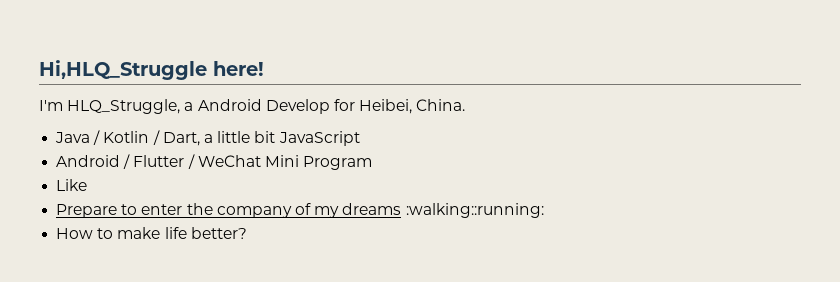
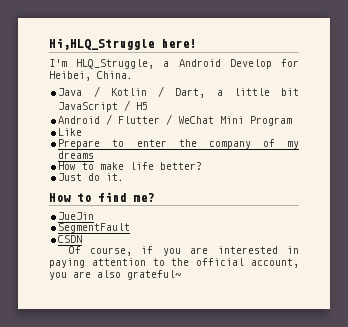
- Java / Kotlin / Dart, a little bit JavaScript
+ Java / Kotlin / Dart, a little bit JavaScript / H5
- Prepare to enter the company of my dreams :walking::running:
+ Prepare to enter the company of my dreams
+ Just do it.
+ How to find me?
+ JueJin
+ SegmentFault
+ CSDN
+ Of course, if you are interested in paying attention to the official account, you are also grateful~

